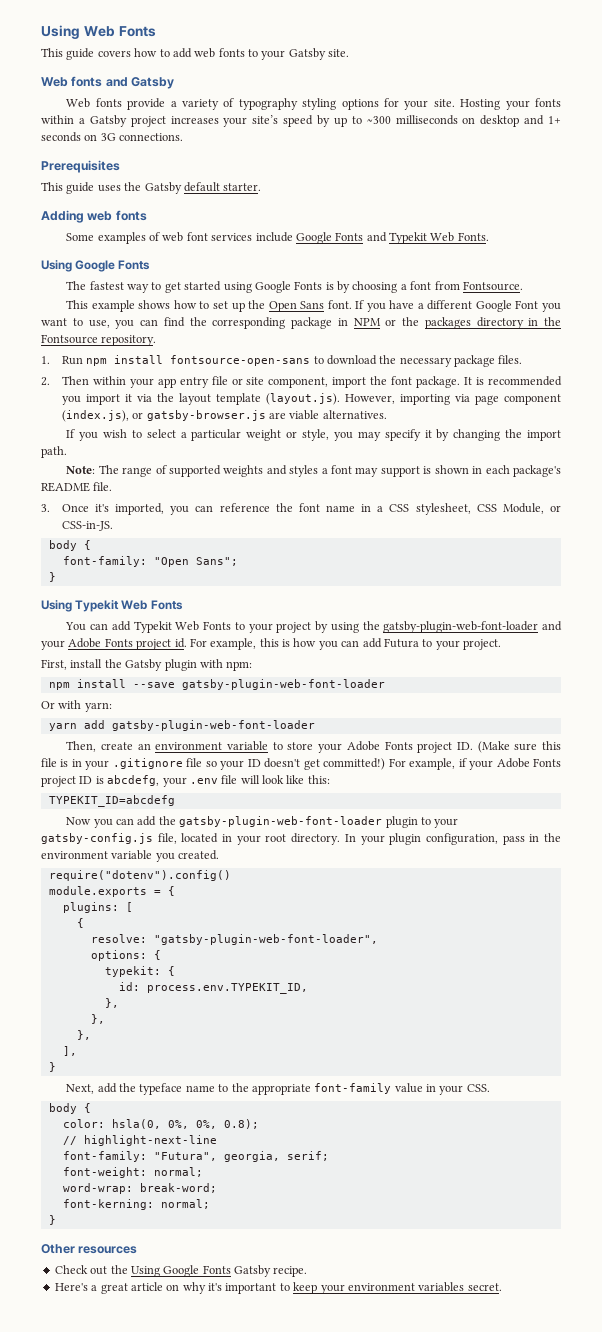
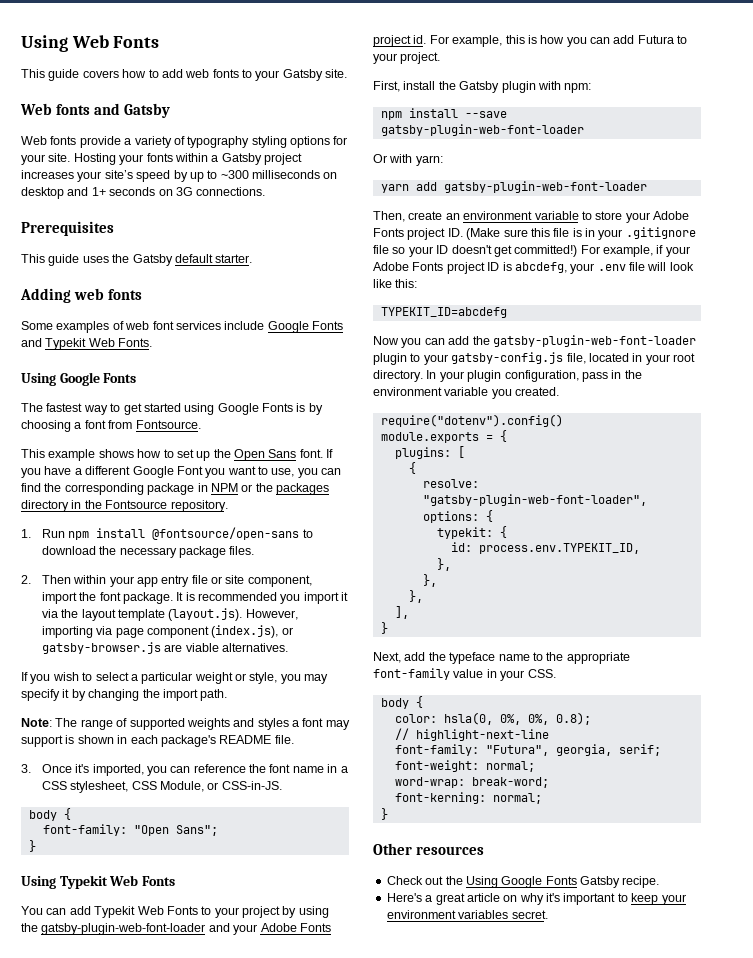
- 1. Run npm install fontsource-open-sans to download the necessary package files.
+ 1. Run npm install @fontsource/open-sans to download the necessary package files.

